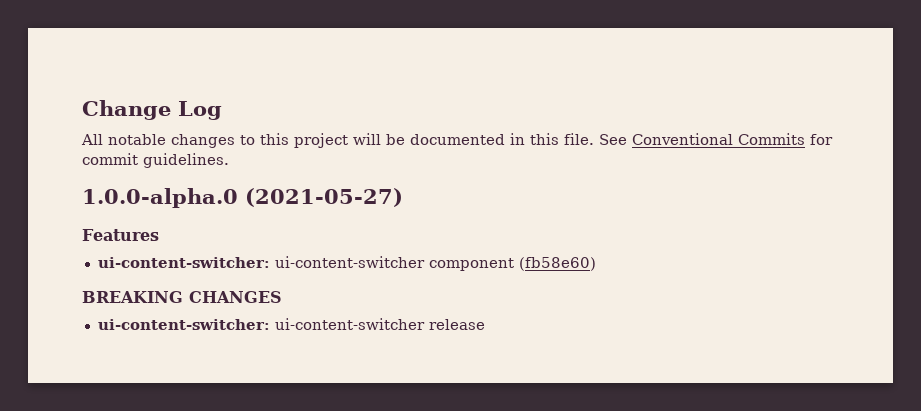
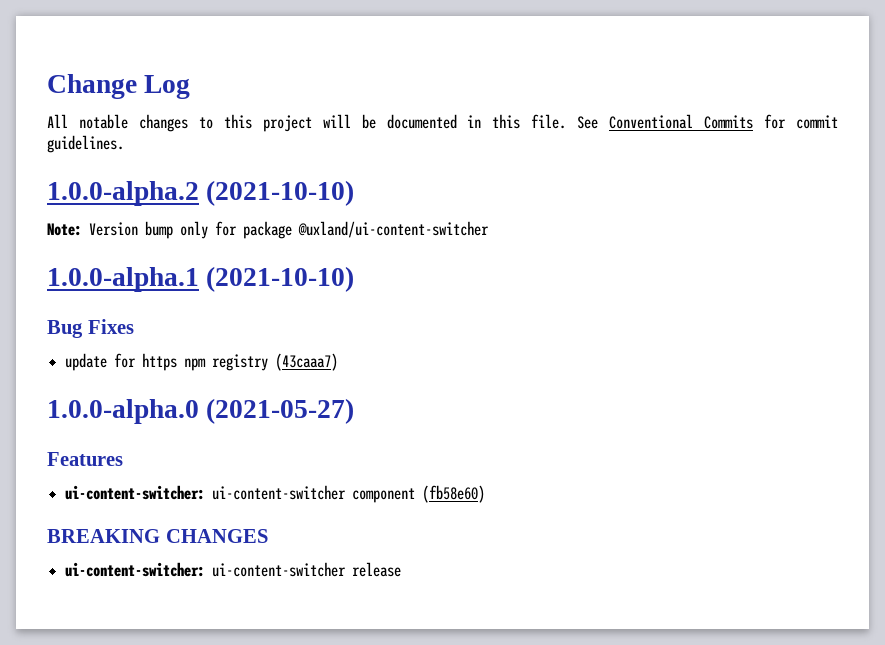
+ 1.0.0-alpha.2 (2021-10-10)
+ Note: Version bump only for package @uxland/ui-content-switcher
+ 1.0.0-alpha.1 (2021-10-10)
+ Bug Fixes
+ update for https npm registry (43caaa7)

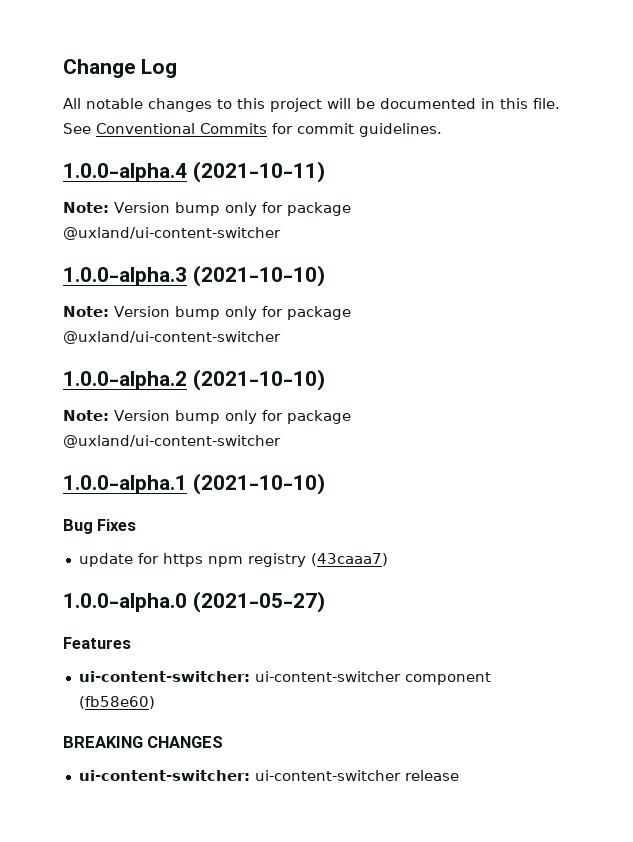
+ 1.0.0-alpha.4 (2021-10-11)
+ Note: Version bump only for package @uxland/ui-content-switcher
+ 1.0.0-alpha.3 (2021-10-10)
+ Note: Version bump only for package @uxland/ui-content-switcher

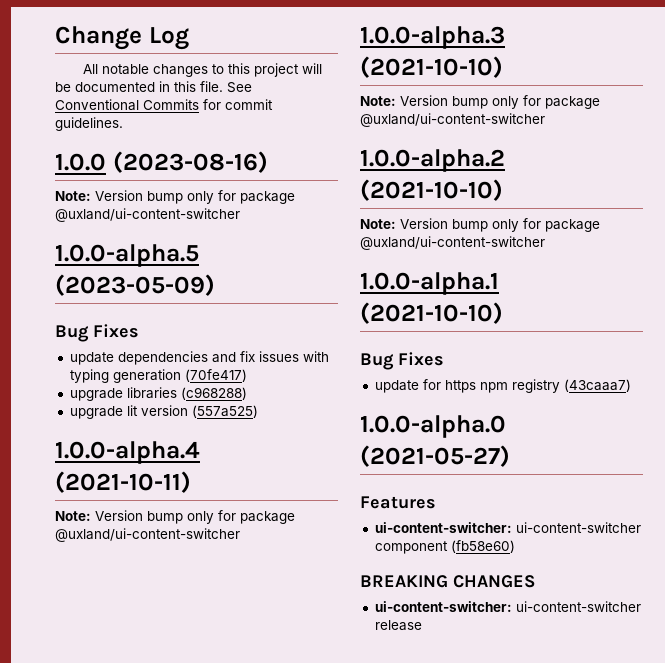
+ 1.0.0 (2023-08-16)
+ Note: Version bump only for package @uxland/ui-content-switcher
+ 1.0.0-alpha.5 (2023-05-09)
+ Bug Fixes
+ update dependencies and fix issues with typing generation (70fe417)
+ upgrade libraries (c968288)
+ upgrade lit version (557a525)

